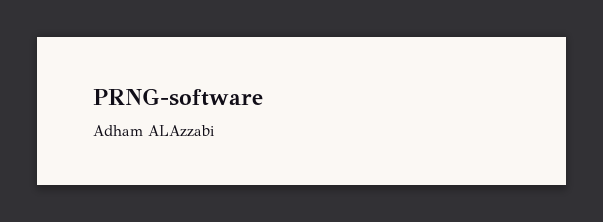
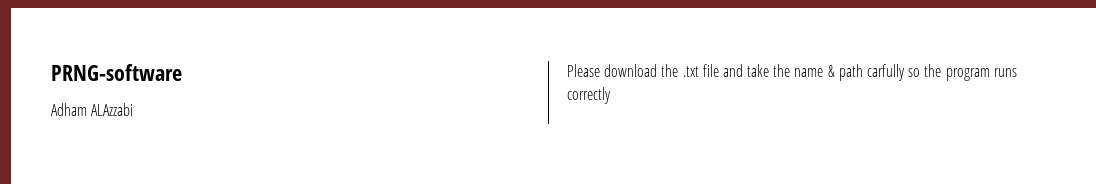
+ Please download the .txt file and take the name & path carfully so the program runs correctly

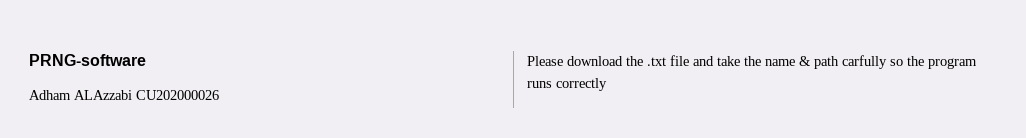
- Adham ALAzzabi
+ Adham ALAzzabi CU202000026

